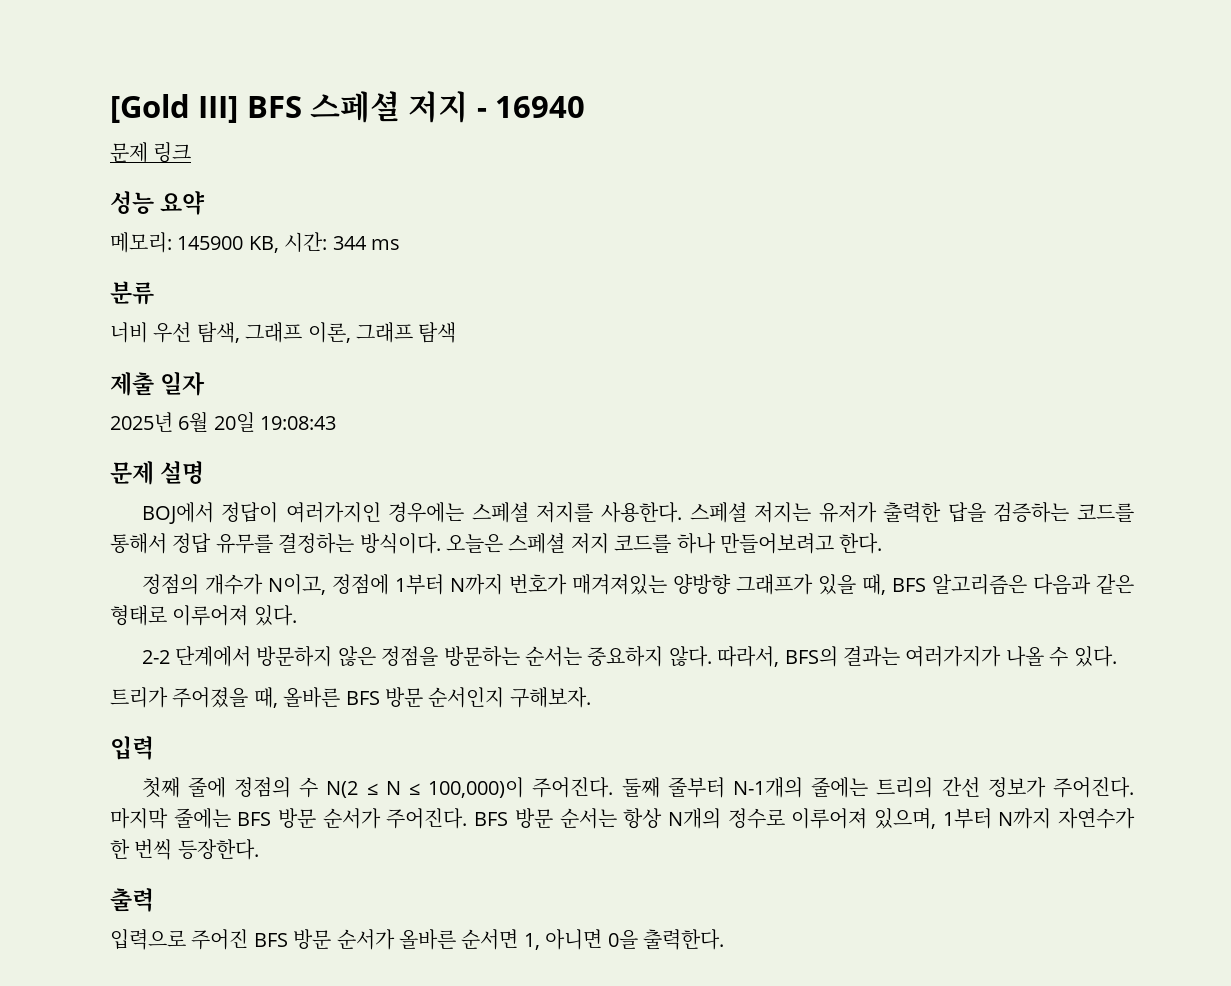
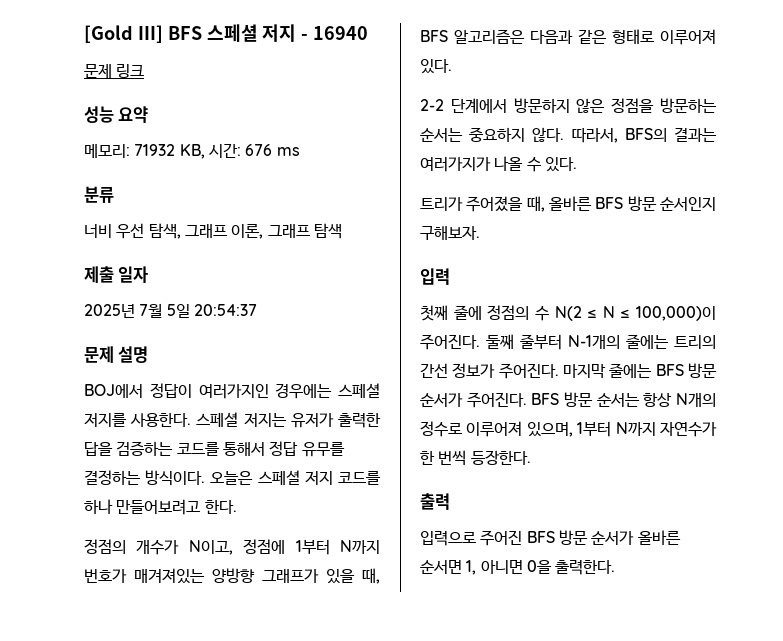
- 메모리: 145900 KB, 시간: 344 ms
+ 메모리: 71932 KB, 시간: 676 ms
- 2025년 6월 20일 19:08:43
+ 2025년 7월 5일 20:54:37

